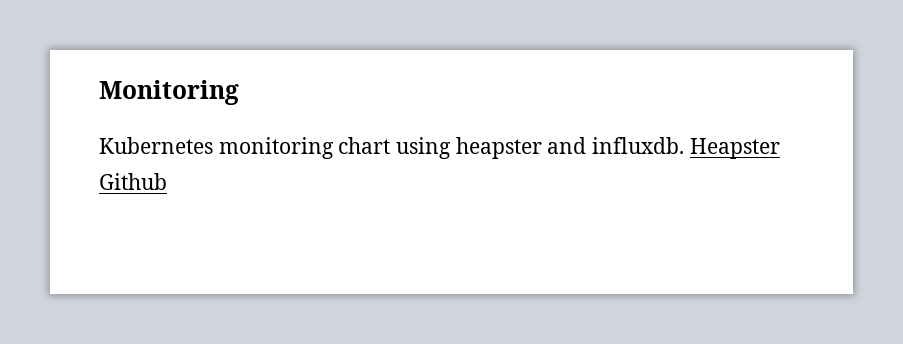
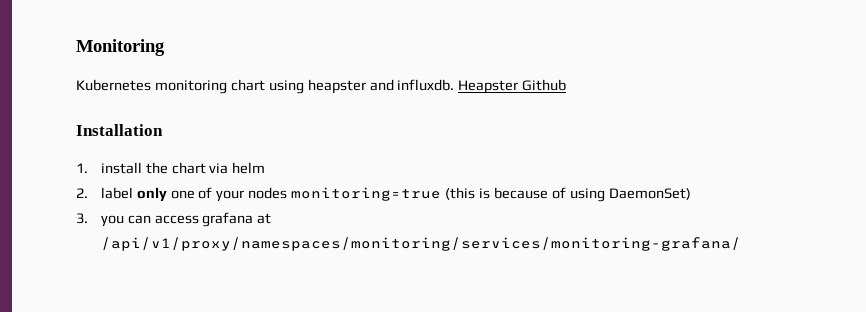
+ Installation
+ 1. install the chart via helm
+ 2. label only one of your nodes monitoring=true (this is because of using DaemonSet)
+ 3. you can access grafana at /api/v1/proxy/namespaces/monitoring/services/monitoring-grafana/

